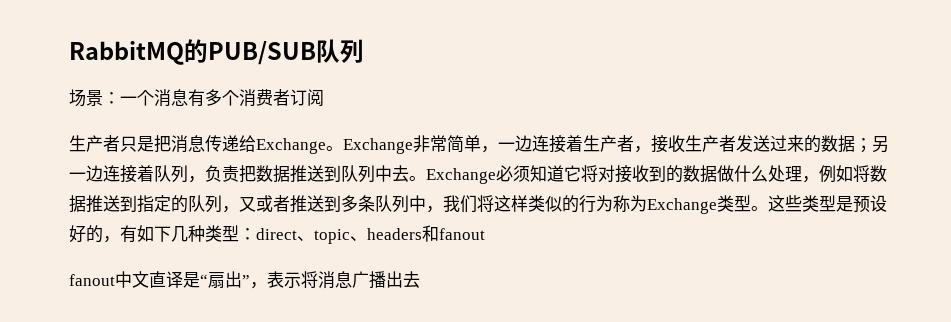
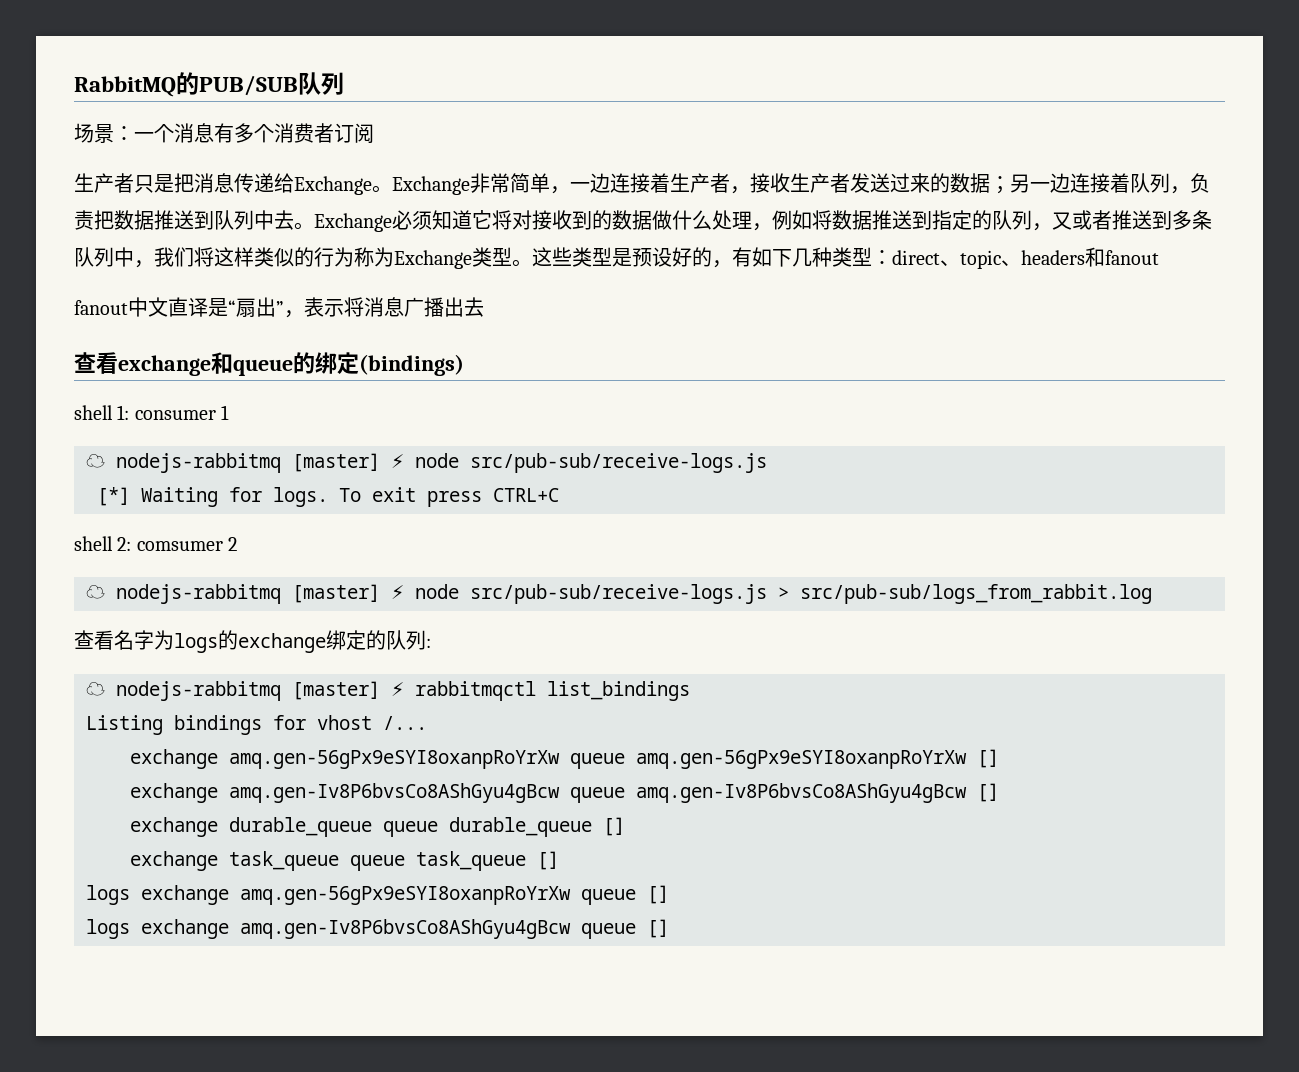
+ 查看exchange和queue的绑定(bindings)
+ shell 1: consumer 1
+ ☁ nodejs-rabbitmq [master] ⚡ node src/pub-sub/receive-logs.js
+ [*] Waiting for logs. To exit press CTRL+C
+ shell 2: comsumer 2
+ ☁ nodejs-rabbitmq [master] ⚡ node src/pub-sub/receive-logs.js > src/pub-sub/logs_from_rabbit.log
+ 查看名字为logs的exchange绑定的队列:
+ ☁ nodejs-rabbitmq [master] ⚡ rabbitmqctl list_bindings
+ Listing bindings for vhost /...
+ exchange amq.gen-56gPx9eSYI8oxanpRoYrXw queue amq.gen-56gPx9eSYI8oxanpRoYrXw []
+ exchange amq.gen-Iv8P6bvsCo8AShGyu4gBcw queue amq.gen-Iv8P6bvsCo8AShGyu4gBcw []
+ exchange durable_queue queue durable_queue []
+ exchange task_queue queue task_queue []
+ logs exchange amq.gen-56gPx9eSYI8oxanpRoYrXw queue []
+ logs exchange amq.gen-Iv8P6bvsCo8AShGyu4gBcw queue []

